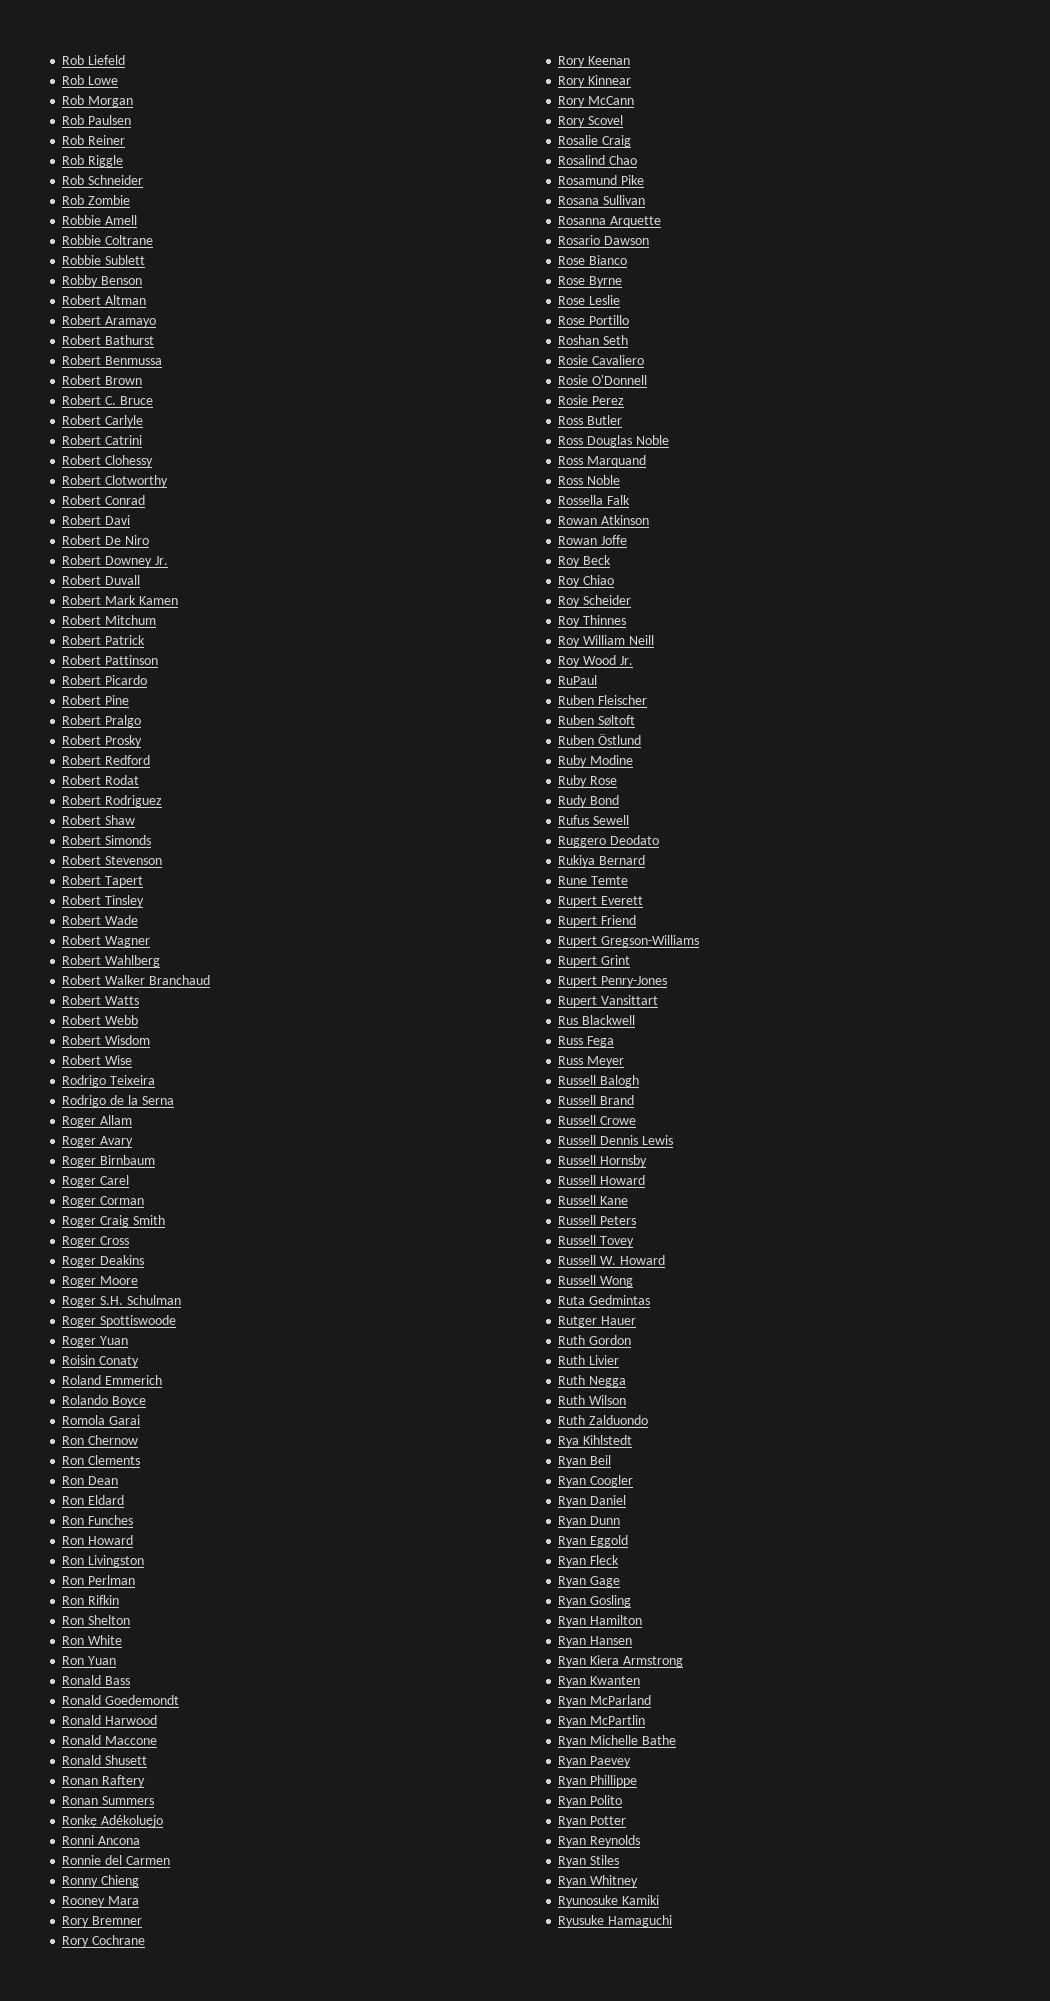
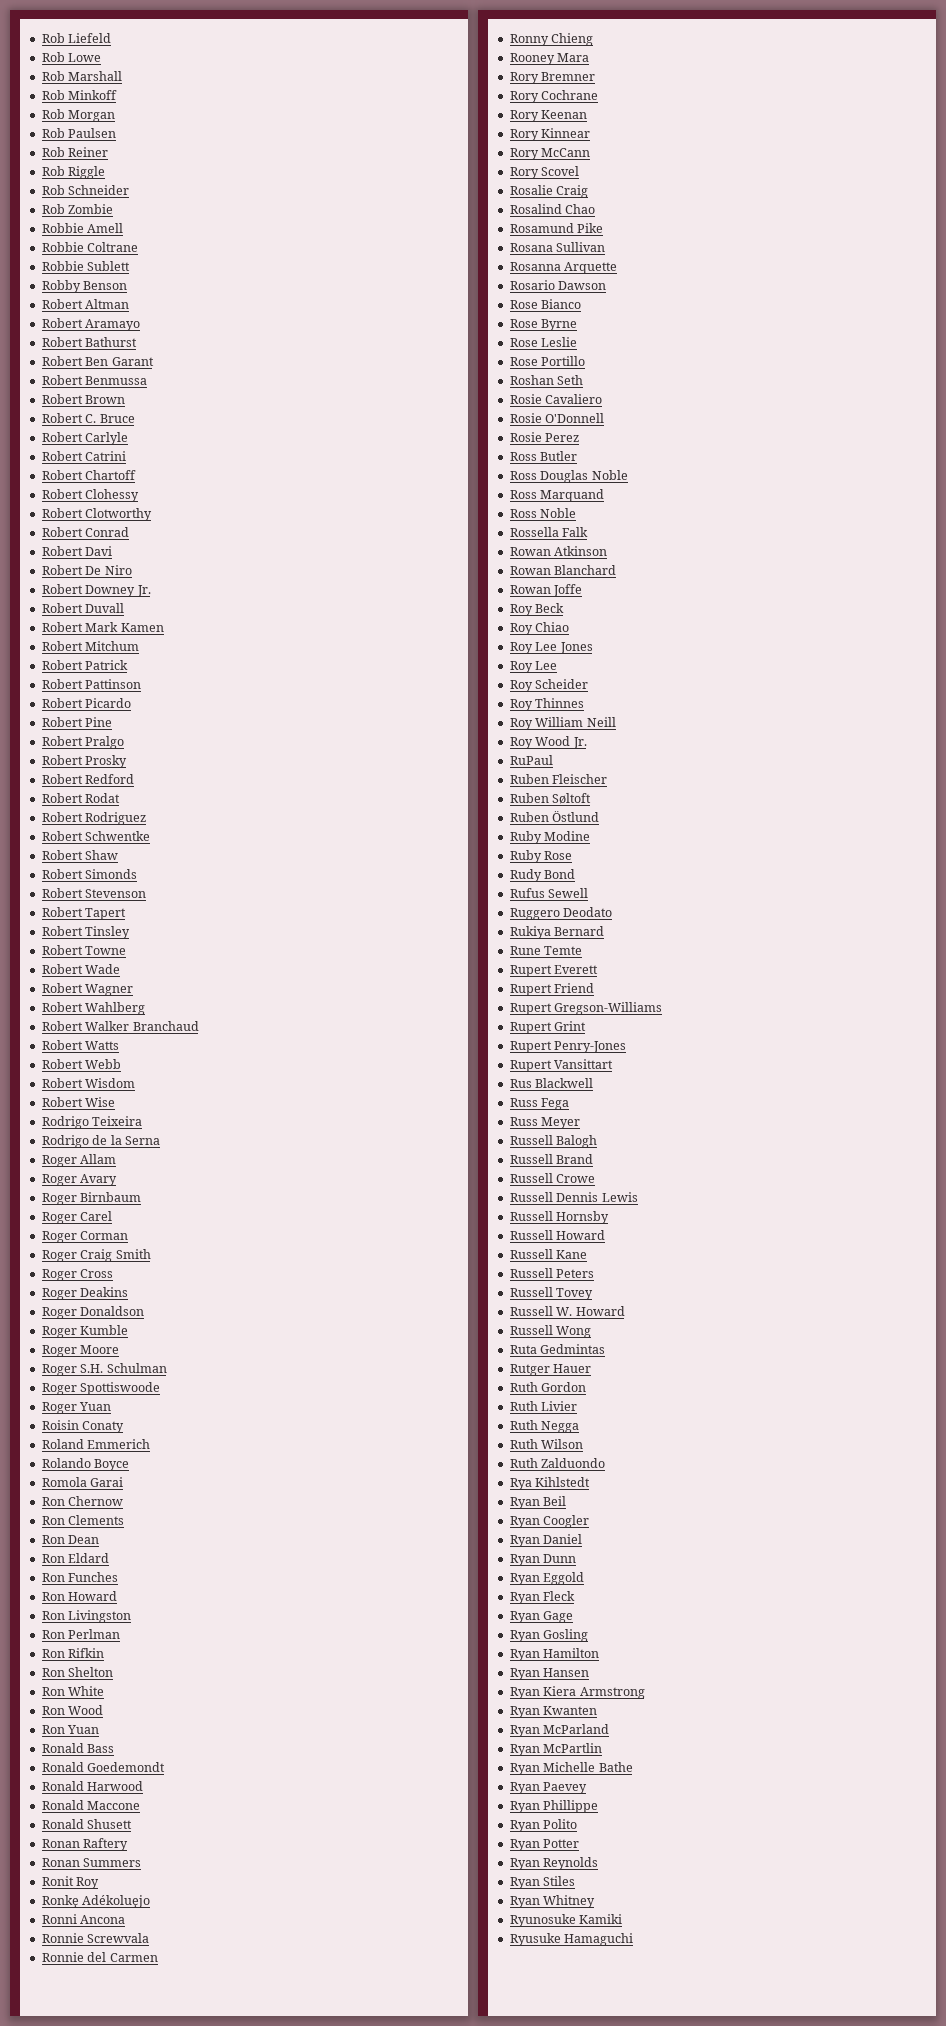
+ Rob Marshall
+ Rob Minkoff
+ Robert Ben Garant
+ Robert Chartoff
+ Robert Schwentke
+ Robert Towne
+ Roger Donaldson
+ Roger Kumble
+ Ron Wood
+ Ronit Roy
+ Ronnie Screwvala
+ Rowan Blanchard
+ Roy Lee Jones
+ Roy Lee

